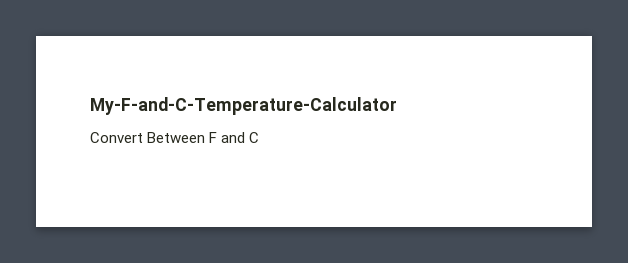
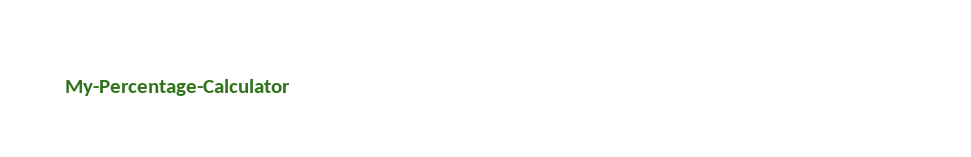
- My-F-and-C-Temperature-Calculator
- Convert Between F and C
+ My-Percentage-Calculator

